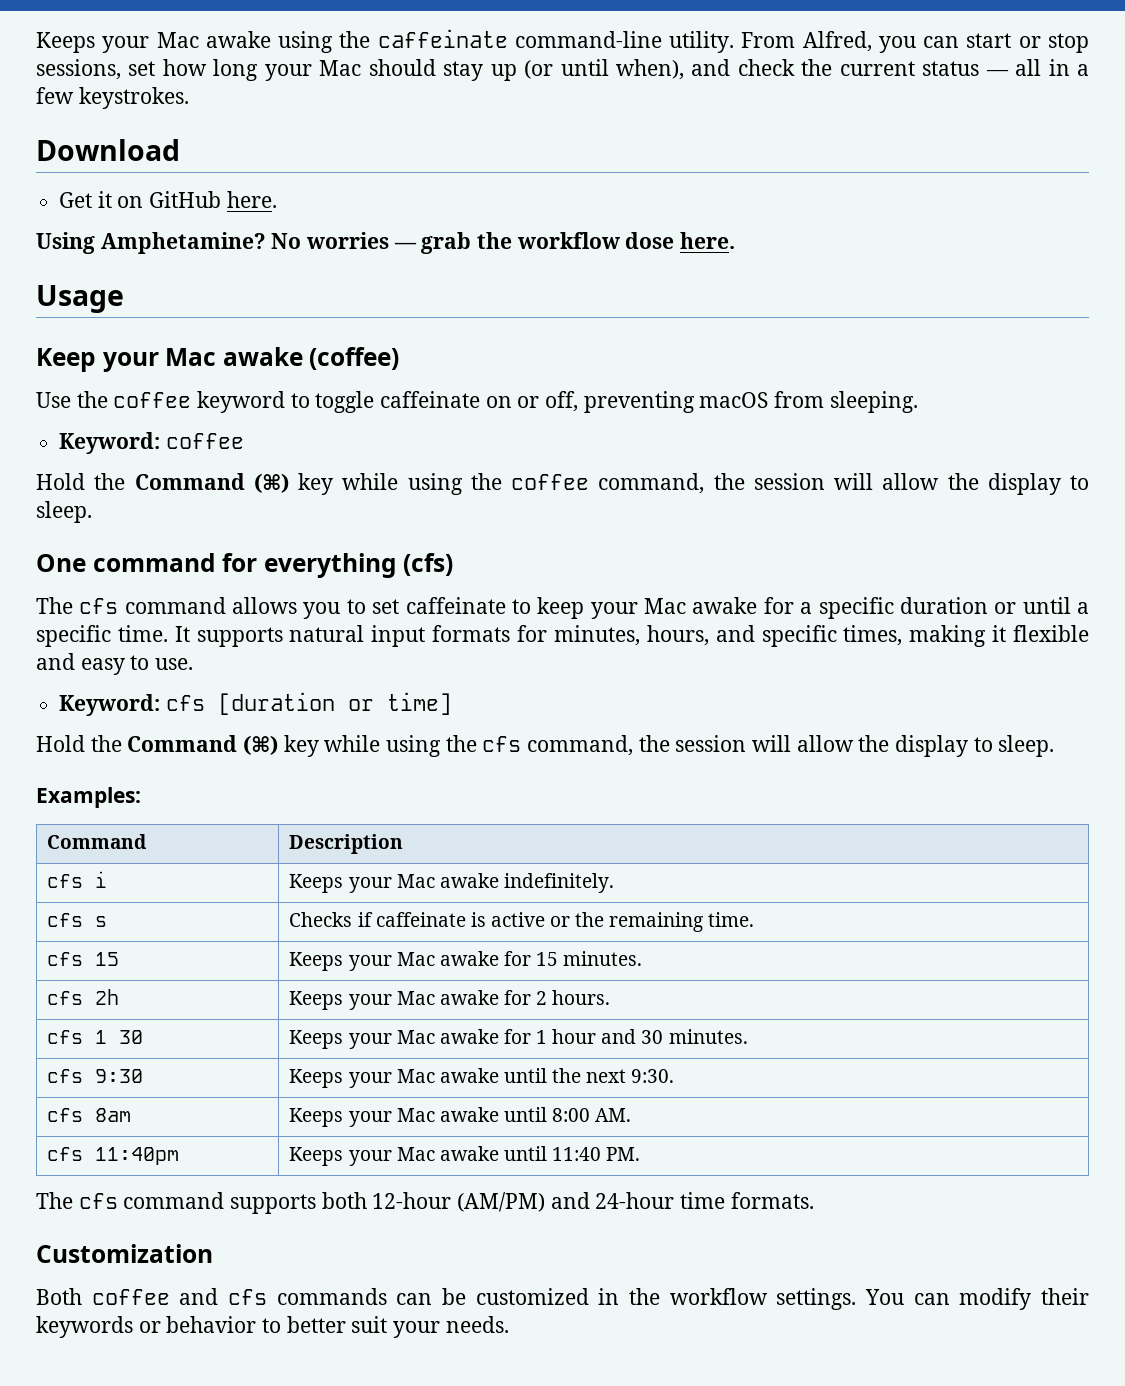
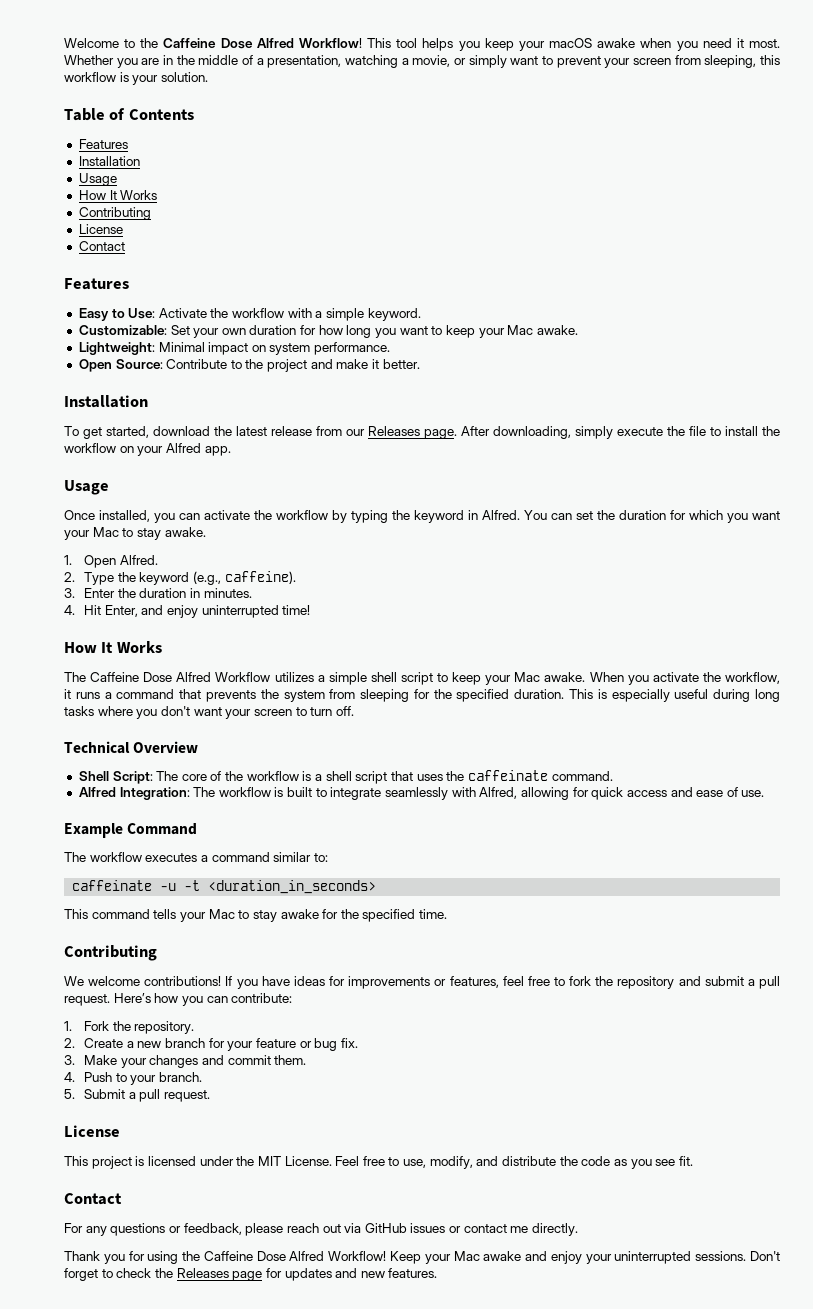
- Keeps your Mac awake using the caffeinate command-line utility. From Alfred, you can start or stop sessions, set how long your Mac should stay up (or until when), and check the current status — all in a few keystrokes.
- Download
- Get it on GitHub here.
- Using Amphetamine? No worries — grab the workflow dose here.
+ Welcome to the Caffeine Dose Alfred Workflow! This tool helps you keep your macOS awake when you need it most. Whether you are in the middle of a presentation, watching a movie, or simply want to prevent your screen from sleeping, this workflow is your solution.
+ Table of Contents
+ Features
+ Installation
  Usage
- Keep your Mac awake (coffee)
- Use the coffee keyword to toggle caffeinate on or off, preventing macOS from sleeping.
- Keyword: coffee
- Hold the Command (⌘) key while using the coffee command, the session will allow the display to sleep.
- One command for everything (cfs)
- The cfs command allows you to set caffeinate to keep your Mac awake for a specific duration or until a specific time. It supports natural input formats for minutes, hours, and specific times, making it flexible and easy to use.
- Keyword: cfs [duration or time]
- Hold the Command (⌘) key while using the cfs command, the session will allow the display to sleep.
- Examples:
- Command | Description
- cfs i | Keeps your Mac awake indefinitely.
- cfs s | Checks if caffeinate is active or the remaining time.
- cfs 15 | Keeps your Mac awake for 15 minutes.
- cfs 2h | Keeps your Mac awake for 2 hours.
- cfs 1 30 | Keeps your Mac awake for 1 hour and 30 minutes.
- cfs 9:30 | Keeps your Mac awake until the next 9:30.
- cfs 8am | Keeps your Mac awake until 8:00 AM.
- cfs 11:40pm | Keeps your Mac awake until 11:40 PM.
- The cfs command supports both 12-hour (AM/PM) and 24-hour time formats.
- Customization
- Both coffee and cfs commands can be customized in the workflow settings. You can modify their keywords or behavior to better suit your needs.
+ How It Works
+ Contributing
+ License
+ Contact
+ Features
+ Easy to Use: Activate the workflow with a simple keyword.
+ Customizable: Set your own duration for how long you want to keep your Mac awake.
+ Lightweight: Minimal impact on system performance.
+ Open Source: Contribute to the project and make it better.
+ Installation
+ To get started, download the latest release from our Releases page. After downloading, simply execute the file to install the workflow on your Alfred app.
+ Usage
+ Once installed, you can activate the workflow by typing the keyword in Alfred. You can set the duration for which you want your Mac to stay awake.
+ 1. Open Alfred.
+ 2. Type the keyword (e.g., caffeine).
+ 3. Enter the duration in minutes.
+ 4. Hit Enter, and enjoy uninterrupted time!
+ How It Works
+ The Caffeine Dose Alfred Workflow utilizes a simple shell script to keep your Mac awake. When you activate the workflow, it runs a command that prevents the system from sleeping for the specified duration. This is especially useful during long tasks where you don't want your screen to turn off.
+ Technical Overview
+ Shell Script: The core of the workflow is a shell script that uses the caffeinate command.
+ Alfred Integration: The workflow is built to integrate seamlessly with Alfred, allowing for quick access and ease of use.
+ Example Command
+ The workflow executes a command similar to:
+ caffeinate -u -t <duration_in_seconds>
+ This command tells your Mac to stay awake for the specified time.
+ Contributing
+ We welcome contributions! If you have ideas for improvements or features, feel free to fork the repository and submit a pull request. Here’s how you can contribute:
+ 1. Fork the repository.
+ 2. Create a new branch for your feature or bug fix.
+ 3. Make your changes and commit them.
+ 4. Push to your branch.
+ 5. Submit a pull request.
+ License
+ This project is licensed under the MIT License. Feel free to use, modify, and distribute the code as you see fit.
+ Contact
+ For any questions or feedback, please reach out via GitHub issues or contact me directly.
+ Thank you for using the Caffeine Dose Alfred Workflow! Keep your Mac awake and enjoy your uninterrupted sessions. Don't forget to check the Releases page for updates and new features.

